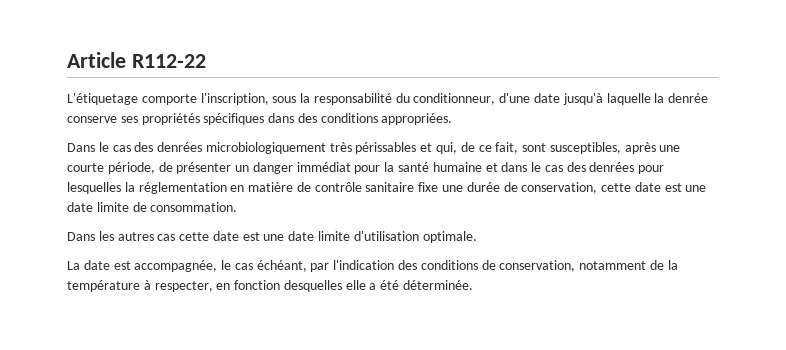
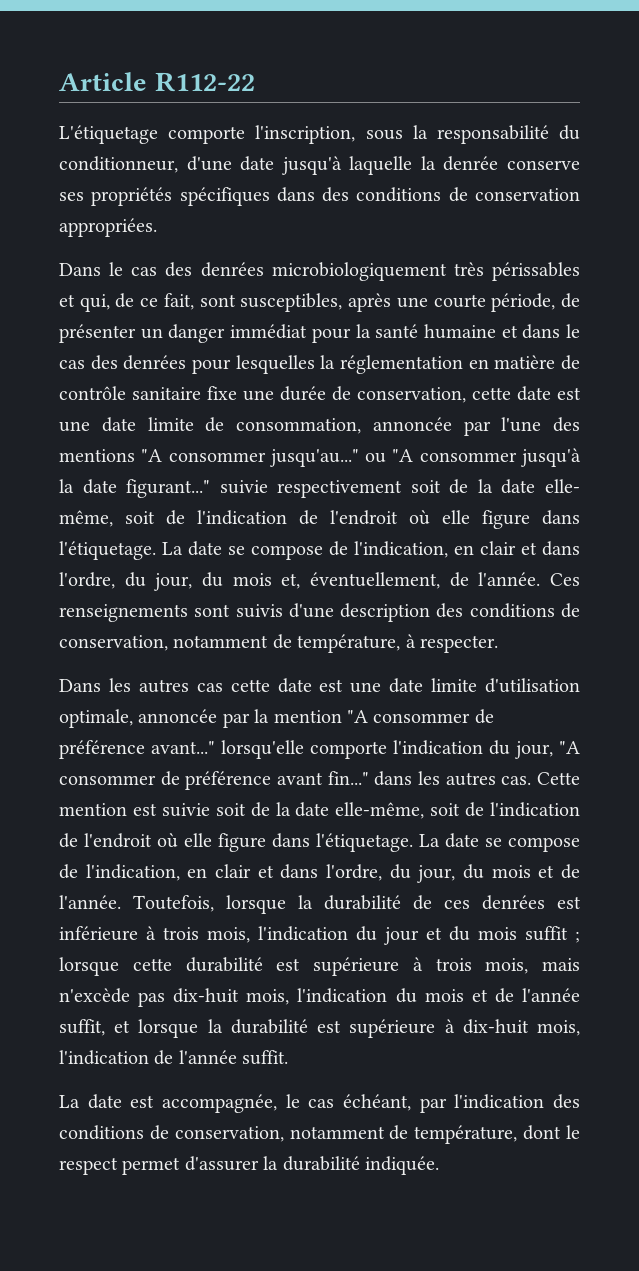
- L'étiquetage comporte l'inscription, sous la responsabilité du conditionneur, d'une date jusqu'à laquelle la denrée conserve ses propriétés spécifiques dans des conditions appropriées.
+ L'étiquetage comporte l'inscription, sous la responsabilité du conditionneur, d'une date jusqu'à laquelle la denrée conserve ses propriétés spécifiques dans des conditions de conservation appropriées.
- Dans le cas des denrées microbiologiquement très périssables et qui, de ce fait, sont susceptibles, après une courte période, de présenter un danger immédiat pour la santé humaine et dans le cas des denrées pour lesquelles la réglementation en matière de contrôle sanitaire fixe une durée de conservation, cette date est une date limite de consommation.
+ Dans le cas des denrées microbiologiquement très périssables et qui, de ce fait, sont susceptibles, après une courte période, de présenter un danger immédiat pour la santé humaine et dans le cas des denrées pour lesquelles la réglementation en matière de contrôle sanitaire fixe une durée de conservation, cette date est une date limite de consommation, annoncée par l'une des mentions "A consommer jusqu'au..." ou "A consommer jusqu'à la date figurant..." suivie respectivement soit de la date elle- même, soit de l'indication de l'endroit où elle figure dans l'étiquetage. La date se compose de l'indication, en clair et dans l'ordre, du jour, du mois et, éventuellement, de l'année. Ces renseignements sont suivis d'une description des conditions de conservation, notamment de température, à respecter.
- Dans les autres cas cette date est une date limite d'utilisation optimale.
+ Dans les autres cas cette date est une date limite d'utilisation optimale, annoncée par la mention "A consommer de préférence avant..." lorsqu'elle comporte l'indication du jour, "A consommer de préférence avant fin..." dans les autres cas. Cette mention est suivie soit de la date elle-même, soit de l'indication de l'endroit où elle figure dans l'étiquetage. La date se compose de l'indication, en clair et dans l'ordre, du jour, du mois et de l'année. Toutefois, lorsque la durabilité de ces denrées est inférieure à trois mois, l'indication du jour et du mois suffit ; lorsque cette durabilité est supérieure à trois mois, mais n'excède pas dix-huit mois, l'indication du mois et de l'année suffit, et lorsque la durabilité est supérieure à dix-huit mois, l'indication de l'année suffit.
- La date est accompagnée, le cas échéant, par l'indication des conditions de conservation, notamment de la température à respecter, en fonction desquelles elle a été déterminée.
+ La date est accompagnée, le cas échéant, par l'indication des conditions de conservation, notamment de température, dont le respect permet d'assurer la durabilité indiquée.

